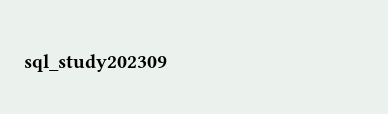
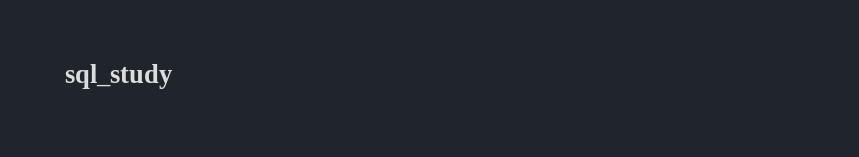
- sql_study202309
+ sql_study

